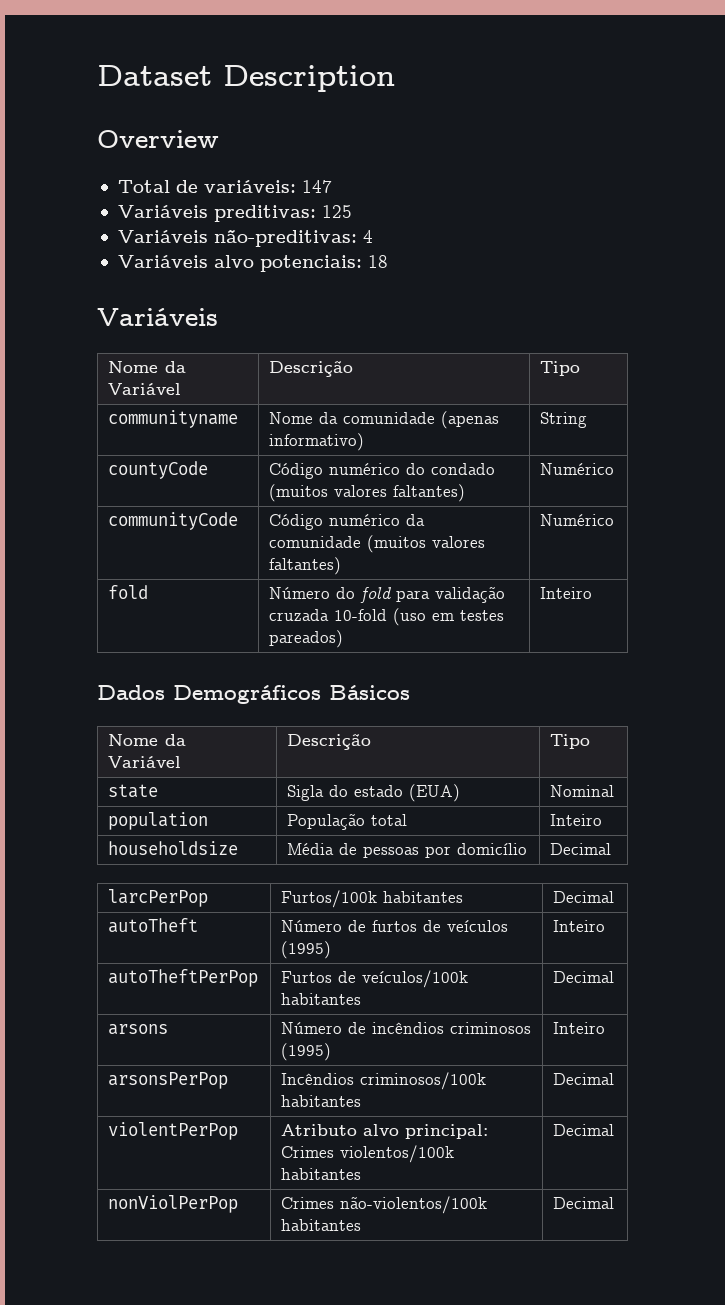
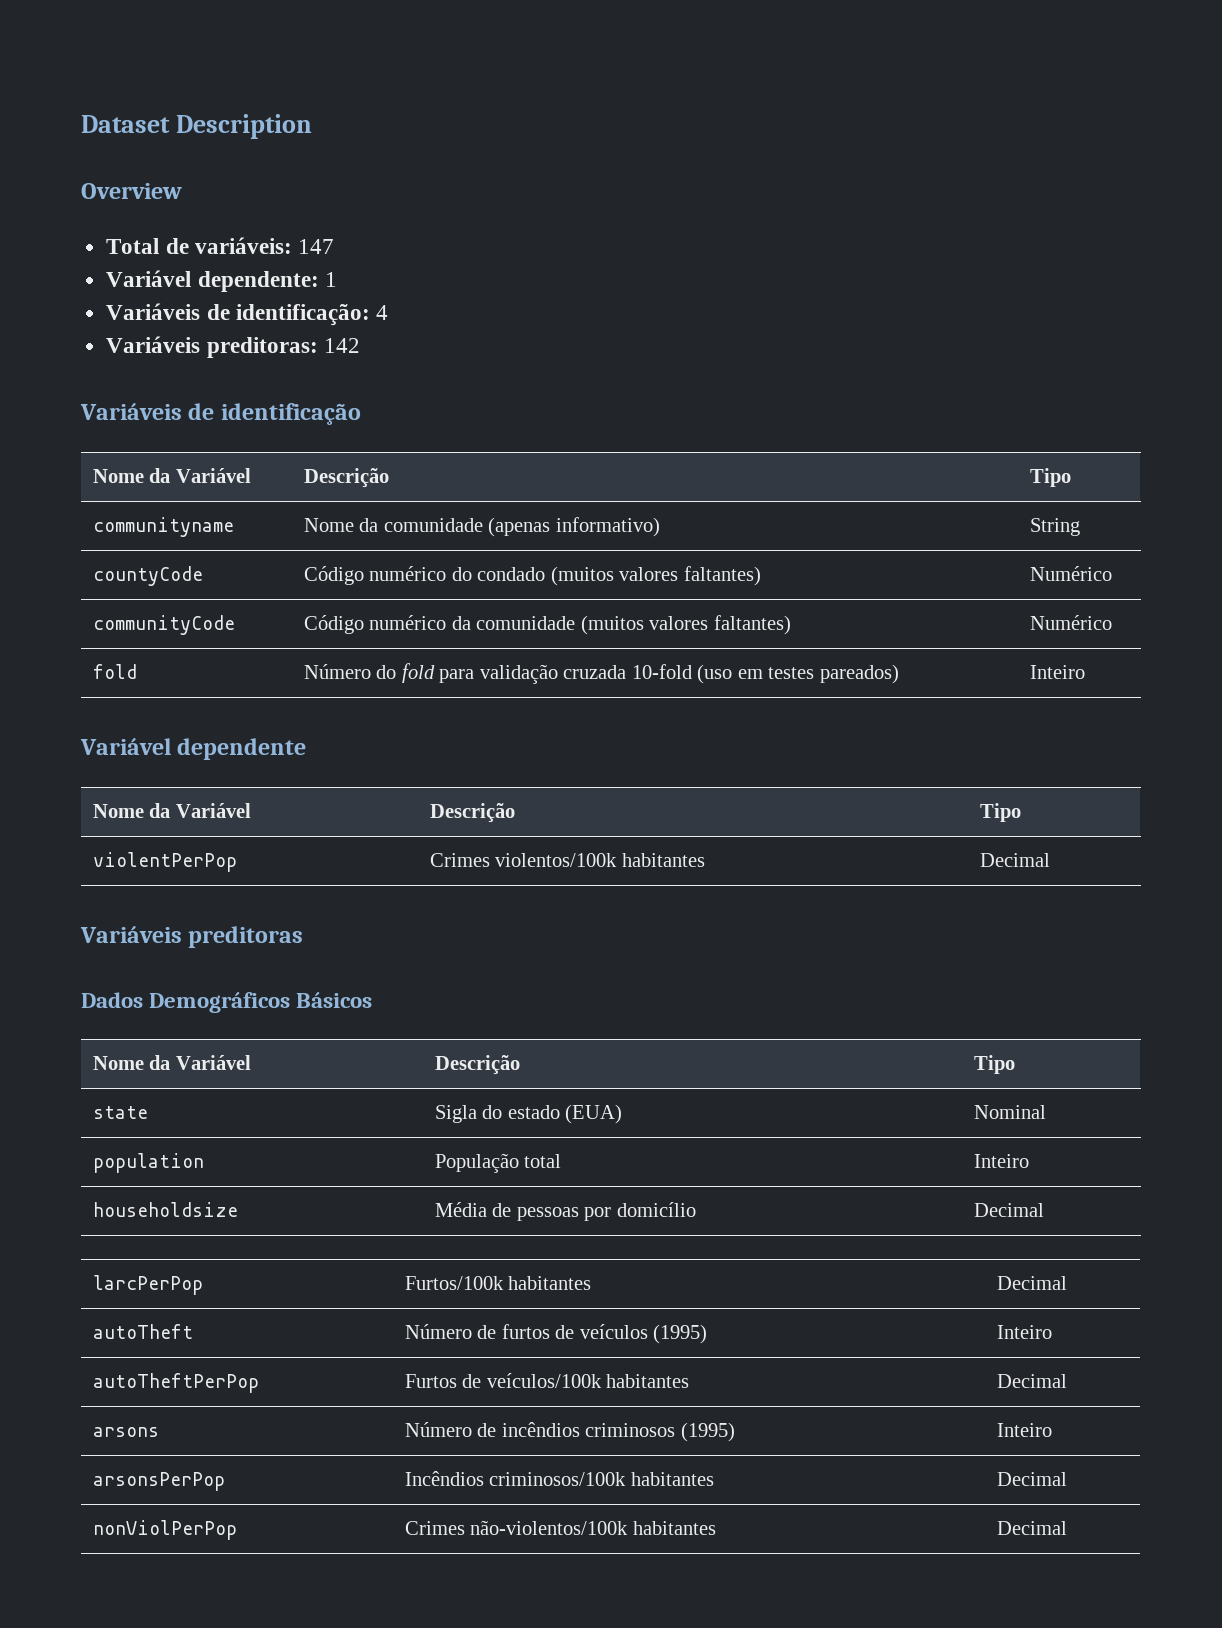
- Variáveis preditivas: 125
- Variáveis não-preditivas: 4
+ Variável dependente: 1
+ Variáveis de identificação: 4
- Variáveis alvo potenciais: 18
- Variáveis
+ Variáveis preditoras: 142
+ Variáveis de identificação
+ Variável dependente
+ Nome da Variável | Descrição | Tipo
+ violentPerPop | Crimes violentos/100k habitantes | Decimal
+ Variáveis preditoras
- violentPerPop | Atributo alvo principal: Crimes violentos/100k habitantes | Decimal

